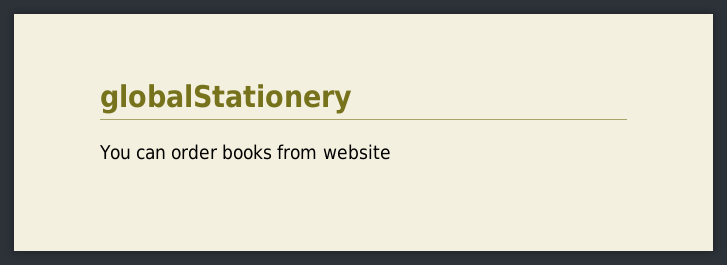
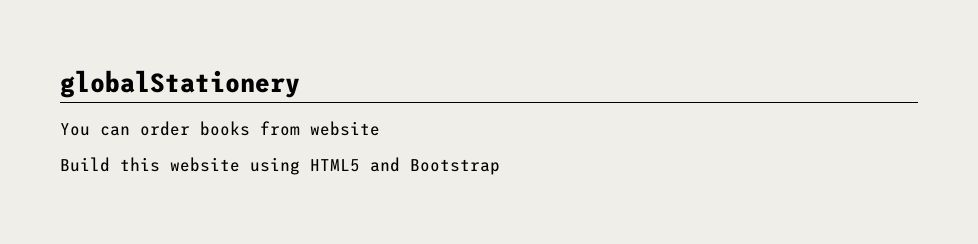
+ Build this website using HTML5 and Bootstrap

